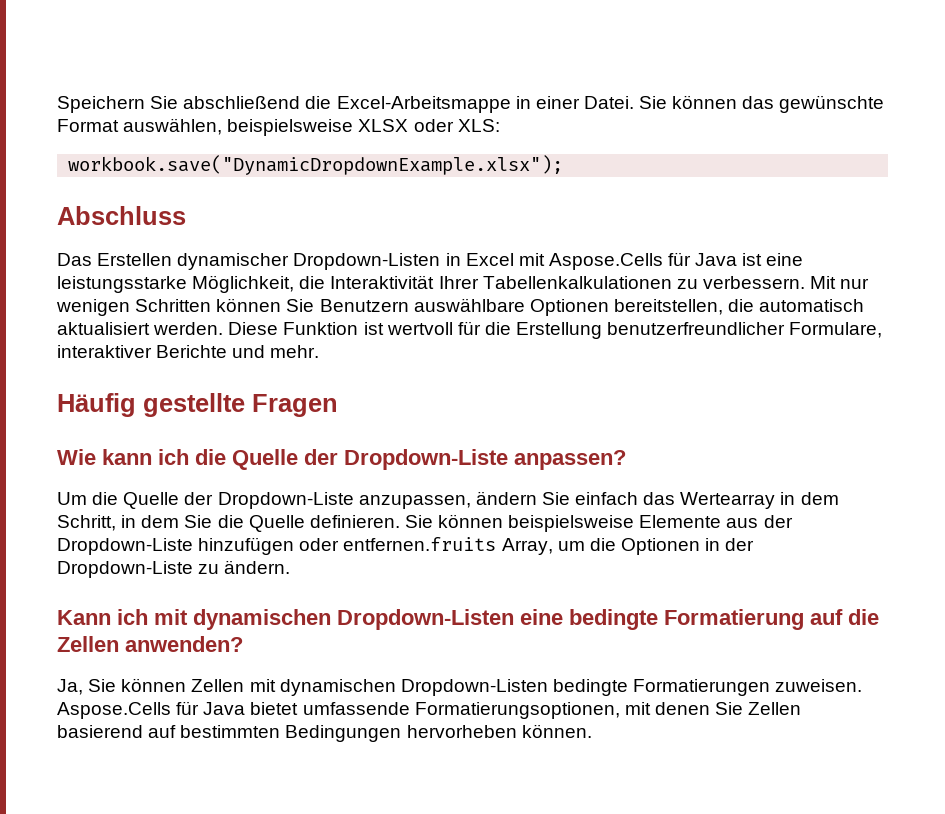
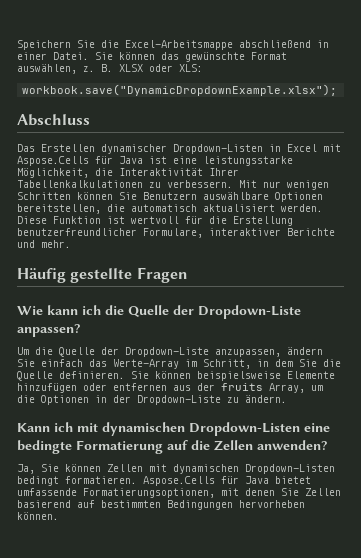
- Speichern Sie abschließend die Excel-Arbeitsmappe in einer Datei.
+ Speichern Sie die Excel-Arbeitsmappe abschließend in einer Datei.
- Sie können das gewünschte Format auswählen, beispielsweise XLSX oder XLS:
+ Sie können das gewünschte Format auswählen, z. B. XLSX oder XLS:
- Um die Quelle der Dropdown-Liste anzupassen, ändern Sie einfach das Wertearray in dem Schritt, in dem Sie die Quelle definieren.
+ Um die Quelle der Dropdown-Liste anzupassen, ändern Sie einfach das Werte-Array im Schritt, in dem Sie die Quelle definieren.
- Sie können beispielsweise Elemente aus der Dropdown-Liste hinzufügen oder entfernen.fruits Array, um die Optionen in der Dropdown-Liste zu ändern.
+ Sie können beispielsweise Elemente hinzufügen oder entfernen aus der fruits Array, um die Optionen in der Dropdown-Liste zu ändern.
- Ja, Sie können Zellen mit dynamischen Dropdown-Listen bedingte Formatierungen zuweisen.
+ Ja, Sie können Zellen mit dynamischen Dropdown-Listen bedingt formatieren.

